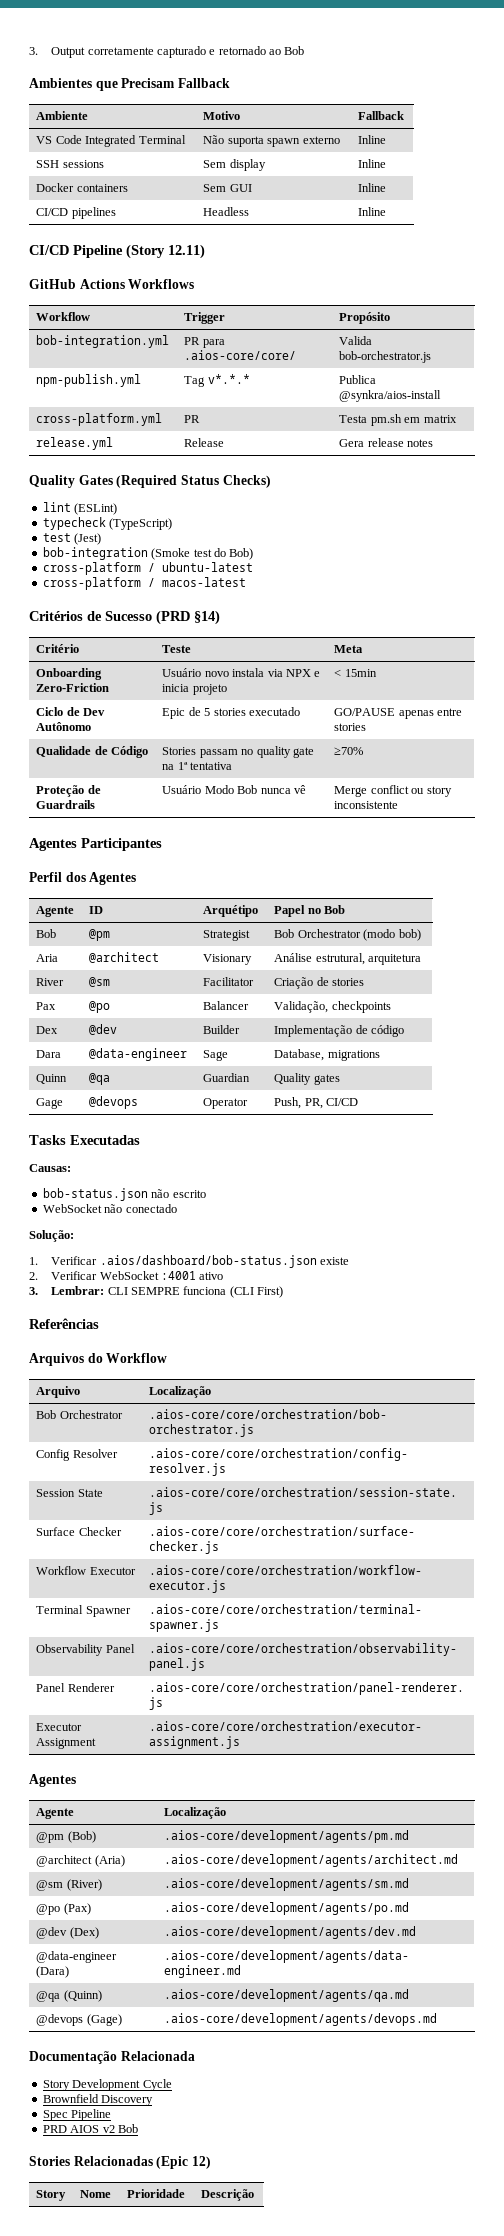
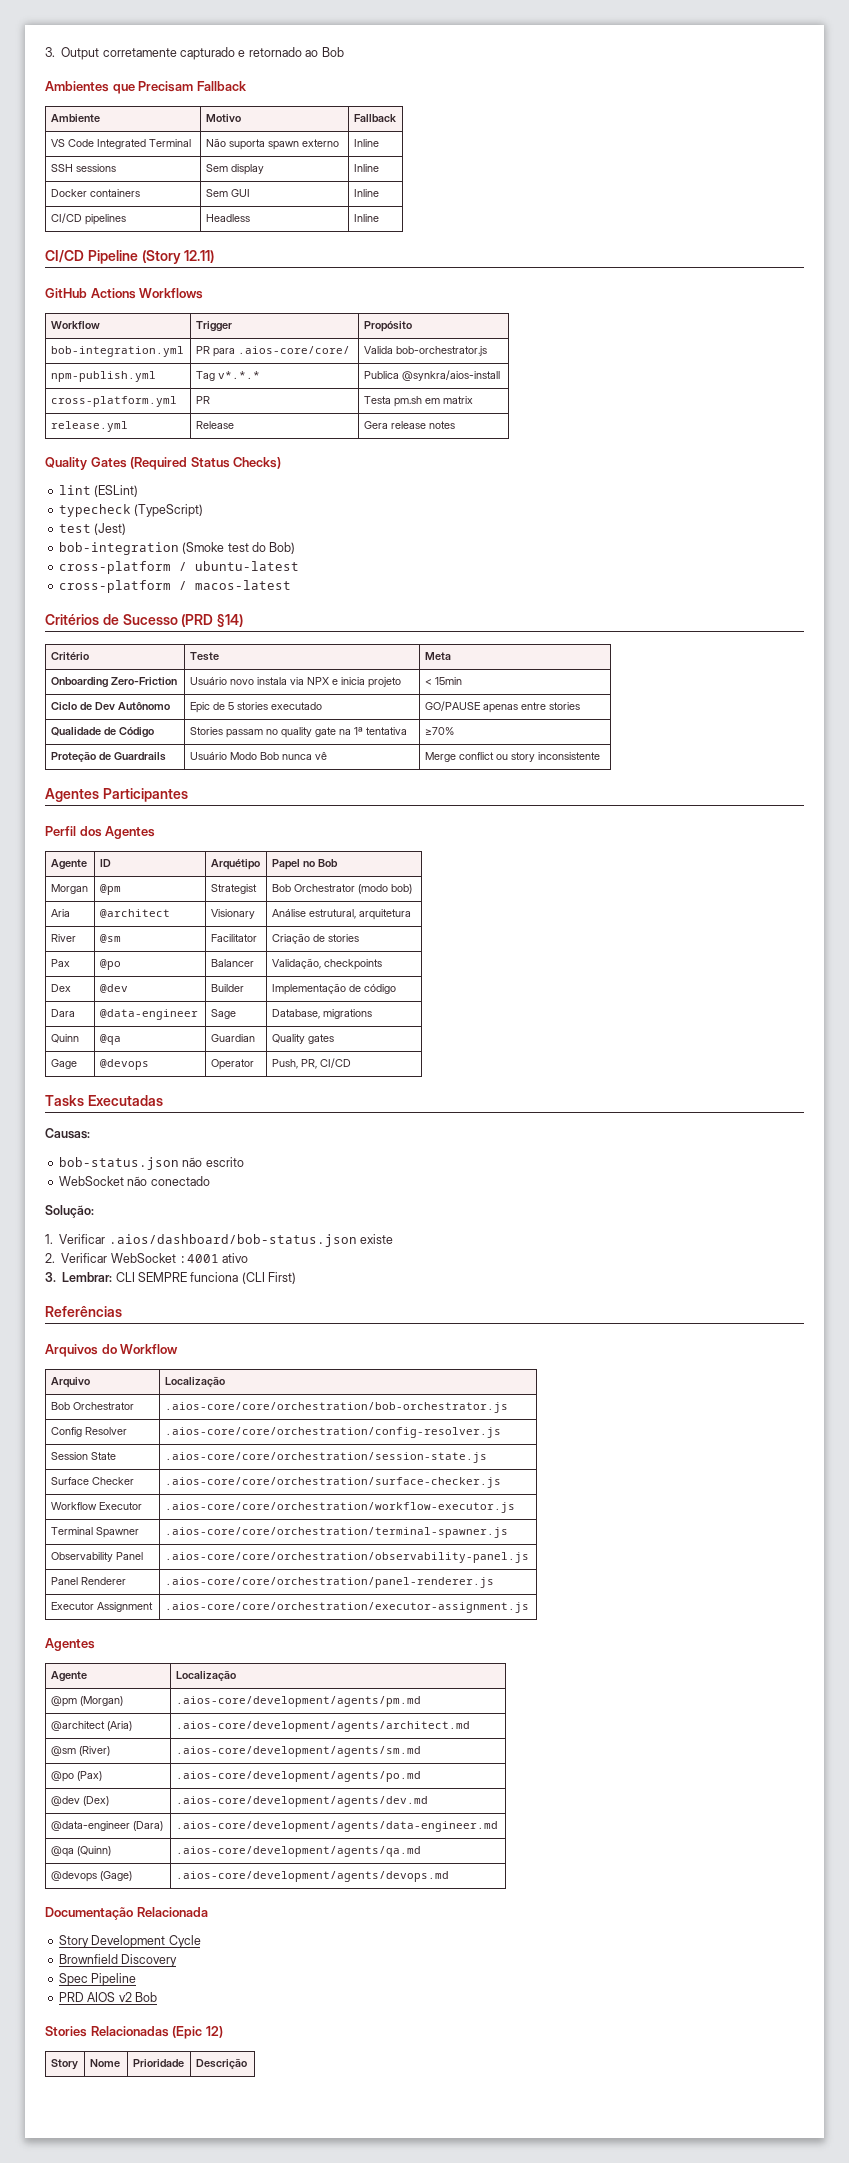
- Bob | @pm | Strategist | Bob Orchestrator (modo bob)
+ Morgan | @pm | Strategist | Bob Orchestrator (modo bob)
- @pm (Bob) | .aios-core/development/agents/pm.md
+ @pm (Morgan) | .aios-core/development/agents/pm.md

